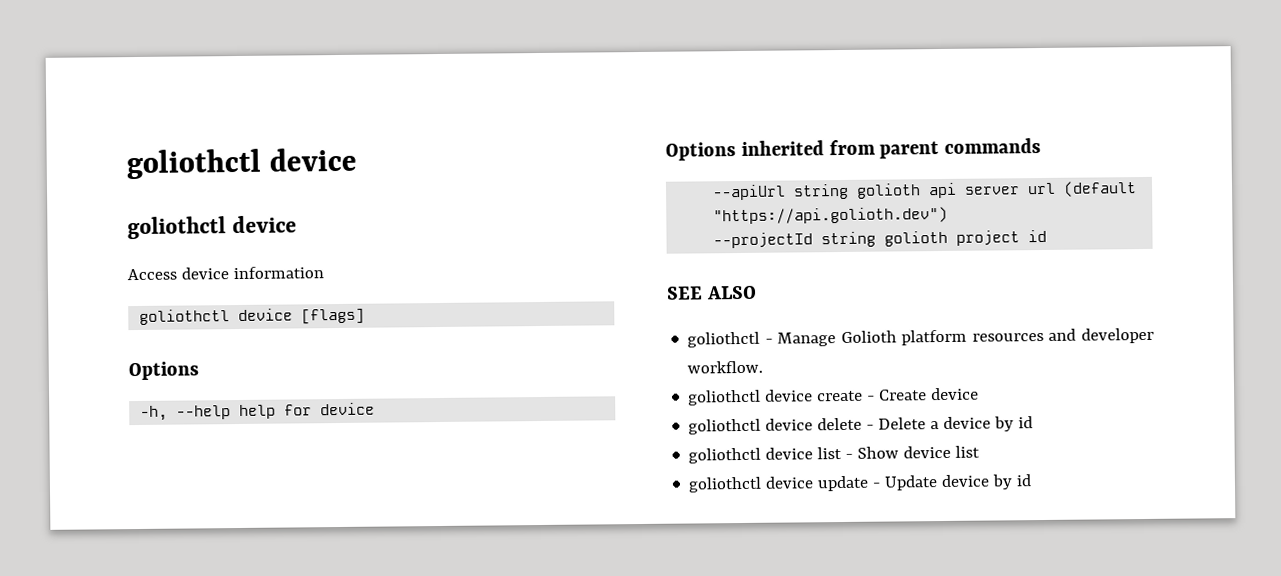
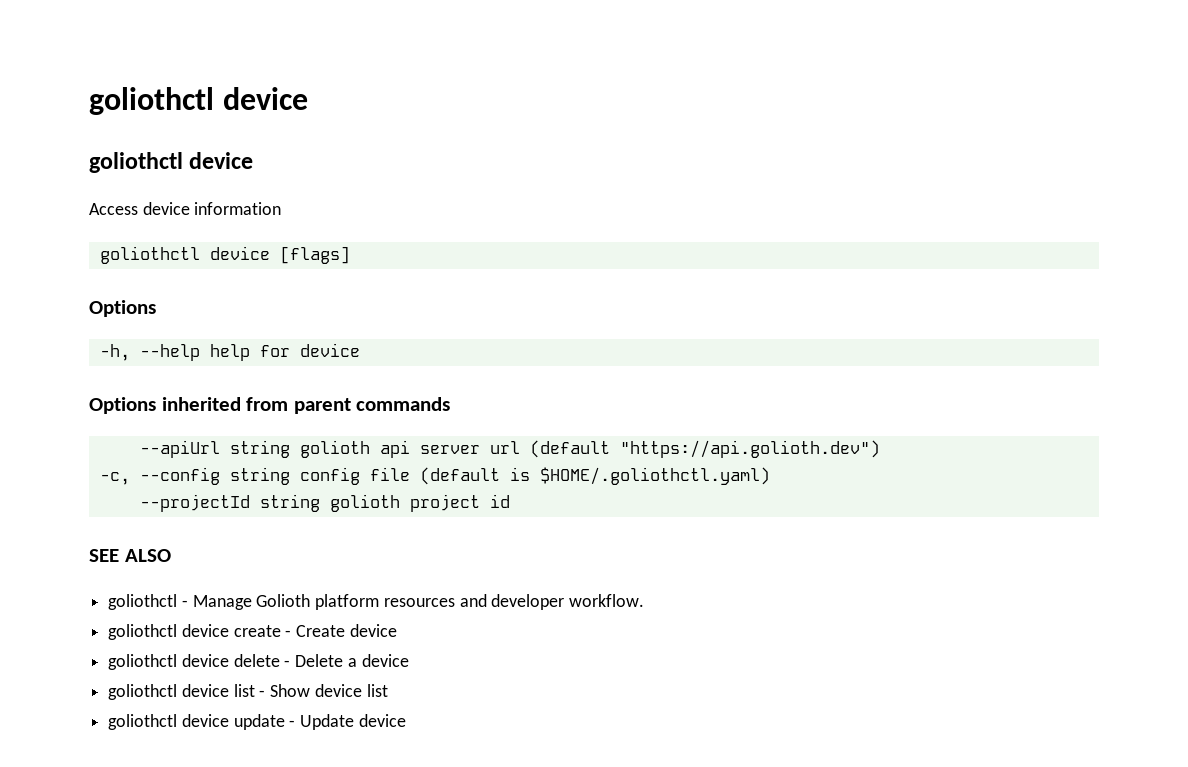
+ -c, --config string config file (default is $HOME/.goliothctl.yaml)
- goliothctl device delete - Delete a device by id
+ goliothctl device delete - Delete a device
- goliothctl device update - Update device by id
+ goliothctl device update - Update device

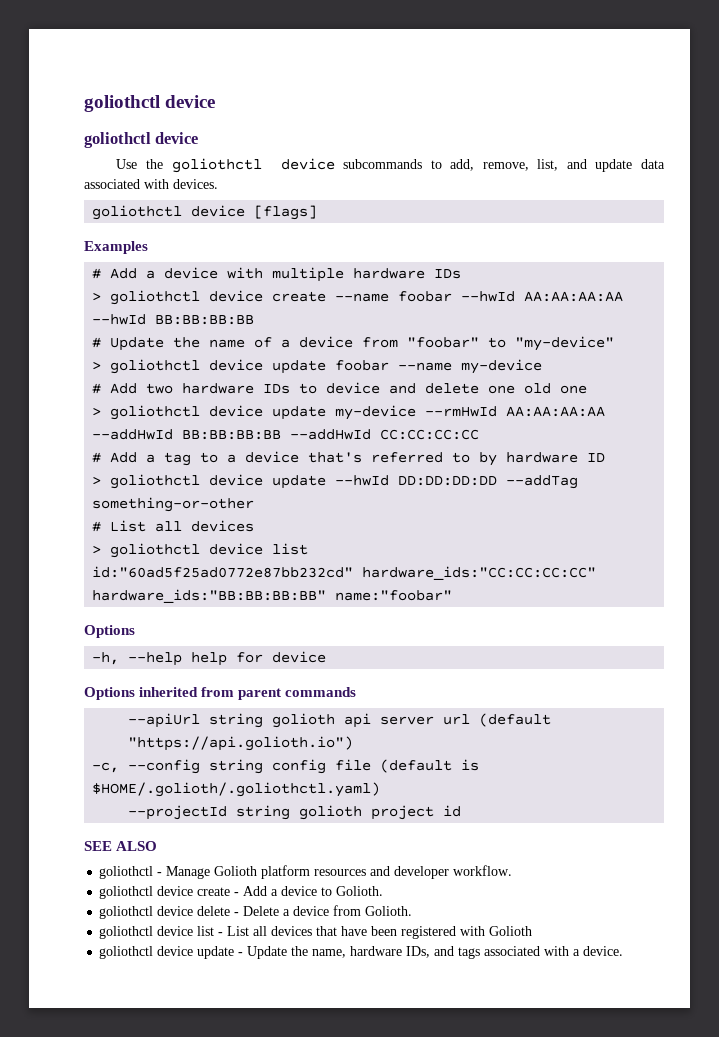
- Access device information
+ Use the goliothctl device subcommands to add, remove, list, and update data associated with devices.
  goliothctl device [flags]
+ Examples
+ # Add a device with multiple hardware IDs
+ > goliothctl device create --name foobar --hwId AA:AA:AA:AA --hwId BB:BB:BB:BB
+ # Update the name of a device from "foobar" to "my-device"
+ > goliothctl device update foobar --name my-device
+ # Add two hardware IDs to device and delete one old one
+ > goliothctl device update my-device --rmHwId AA:AA:AA:AA --addHwId BB:BB:BB:BB --addHwId CC:CC:CC:CC
+ # Add a tag to a device that's referred to by hardware ID
+ > goliothctl device update --hwId DD:DD:DD:DD --addTag something-or-other
+ # List all devices
+ > goliothctl device list
+ id:"60ad5f25ad0772e87bb232cd" hardware_ids:"CC:CC:CC:CC" hardware_ids:"BB:BB:BB:BB" name:"foobar"
- --apiUrl string golioth api server url (default "https://api.golioth.dev")
+ --apiUrl string golioth api server url (default "https://api.golioth.io")
- -c, --config string config file (default is $HOME/.goliothctl.yaml)
+ -c, --config string config file (default is $HOME/.golioth/.goliothctl.yaml)
- goliothctl device create - Create device
+ goliothctl device create - Add a device to Golioth.
- goliothctl device delete - Delete a device
+ goliothctl device delete - Delete a device from Golioth.
- goliothctl device list - Show device list
+ goliothctl device list - List all devices that have been registered with Golioth
- goliothctl device update - Update device
+ goliothctl device update - Update the name, hardware IDs, and tags associated with a device.

